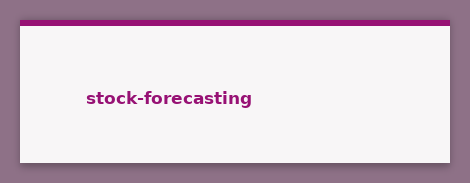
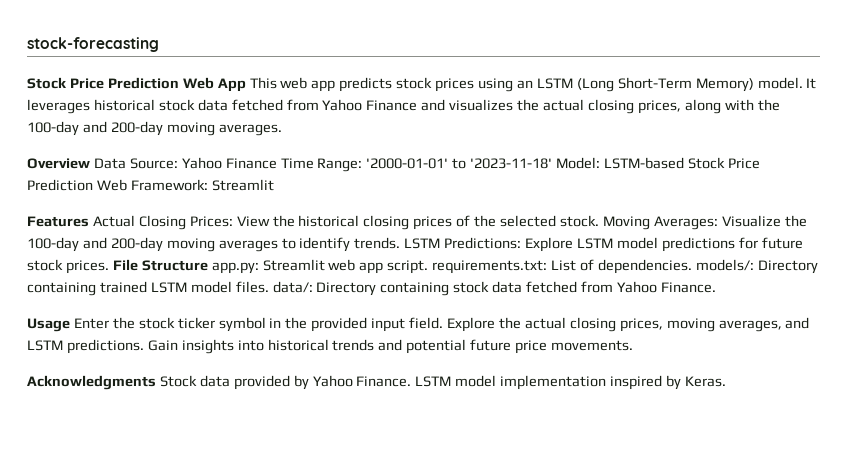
+ Stock Price Prediction Web App This web app predicts stock prices using an LSTM (Long Short-Term Memory) model. It leverages historical stock data fetched from Yahoo Finance and visualizes the actual closing prices, along with the 100-day and 200-day moving averages.
+ Overview Data Source: Yahoo Finance Time Range: '2000-01-01' to '2023-11-18' Model: LSTM-based Stock Price Prediction Web Framework: Streamlit
+ Features Actual Closing Prices: View the historical closing prices of the selected stock. Moving Averages: Visualize the 100-day and 200-day moving averages to identify trends. LSTM Predictions: Explore LSTM model predictions for future stock prices. File Structure app.py: Streamlit web app script. requirements.txt: List of dependencies. models/: Directory containing trained LSTM model files. data/: Directory containing stock data fetched from Yahoo Finance.
+ Usage Enter the stock ticker symbol in the provided input field. Explore the actual closing prices, moving averages, and LSTM predictions. Gain insights into historical trends and potential future price movements.
+ Acknowledgments Stock data provided by Yahoo Finance. LSTM model implementation inspired by Keras.

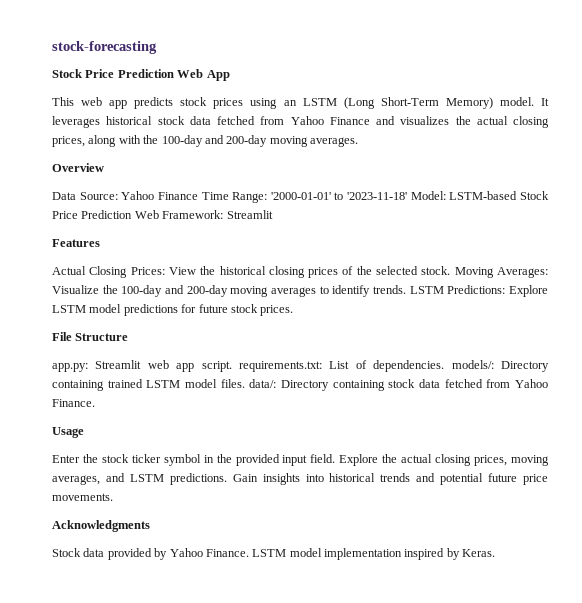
- Stock Price Prediction Web App This web app predicts stock prices using an LSTM (Long Short-Term Memory) model.
+ Stock Price Prediction Web App
+ This web app predicts stock prices using an LSTM (Long Short-Term Memory) model.
- Overview Data Source: Yahoo Finance Time Range: '2000-01-01' to '2023-11-18' Model: LSTM-based Stock Price Prediction Web Framework: Streamlit
+ Overview
+ Data Source: Yahoo Finance Time Range: '2000-01-01' to '2023-11-18' Model: LSTM-based Stock Price Prediction Web Framework: Streamlit
- Features Actual Closing Prices: View the historical closing prices of the selected stock.
+ Features
+ Actual Closing Prices: View the historical closing prices of the selected stock.
- LSTM Predictions: Explore LSTM model predictions for future stock prices. File Structure app.py: Streamlit web app script. requirements.txt: List of dependencies. models/: Directory containing trained LSTM model files. data/: Directory containing stock data fetched from Yahoo Finance.
+ LSTM Predictions: Explore LSTM model predictions for future stock prices.
+ File Structure
+ app.py: Streamlit web app script. requirements.txt: List of dependencies. models/: Directory containing trained LSTM model files. data/: Directory containing stock data fetched from Yahoo Finance.
- Usage Enter the stock ticker symbol in the provided input field.
+ Usage
+ Enter the stock ticker symbol in the provided input field.
- Acknowledgments Stock data provided by Yahoo Finance.
+ Acknowledgments
+ Stock data provided by Yahoo Finance.

